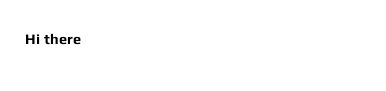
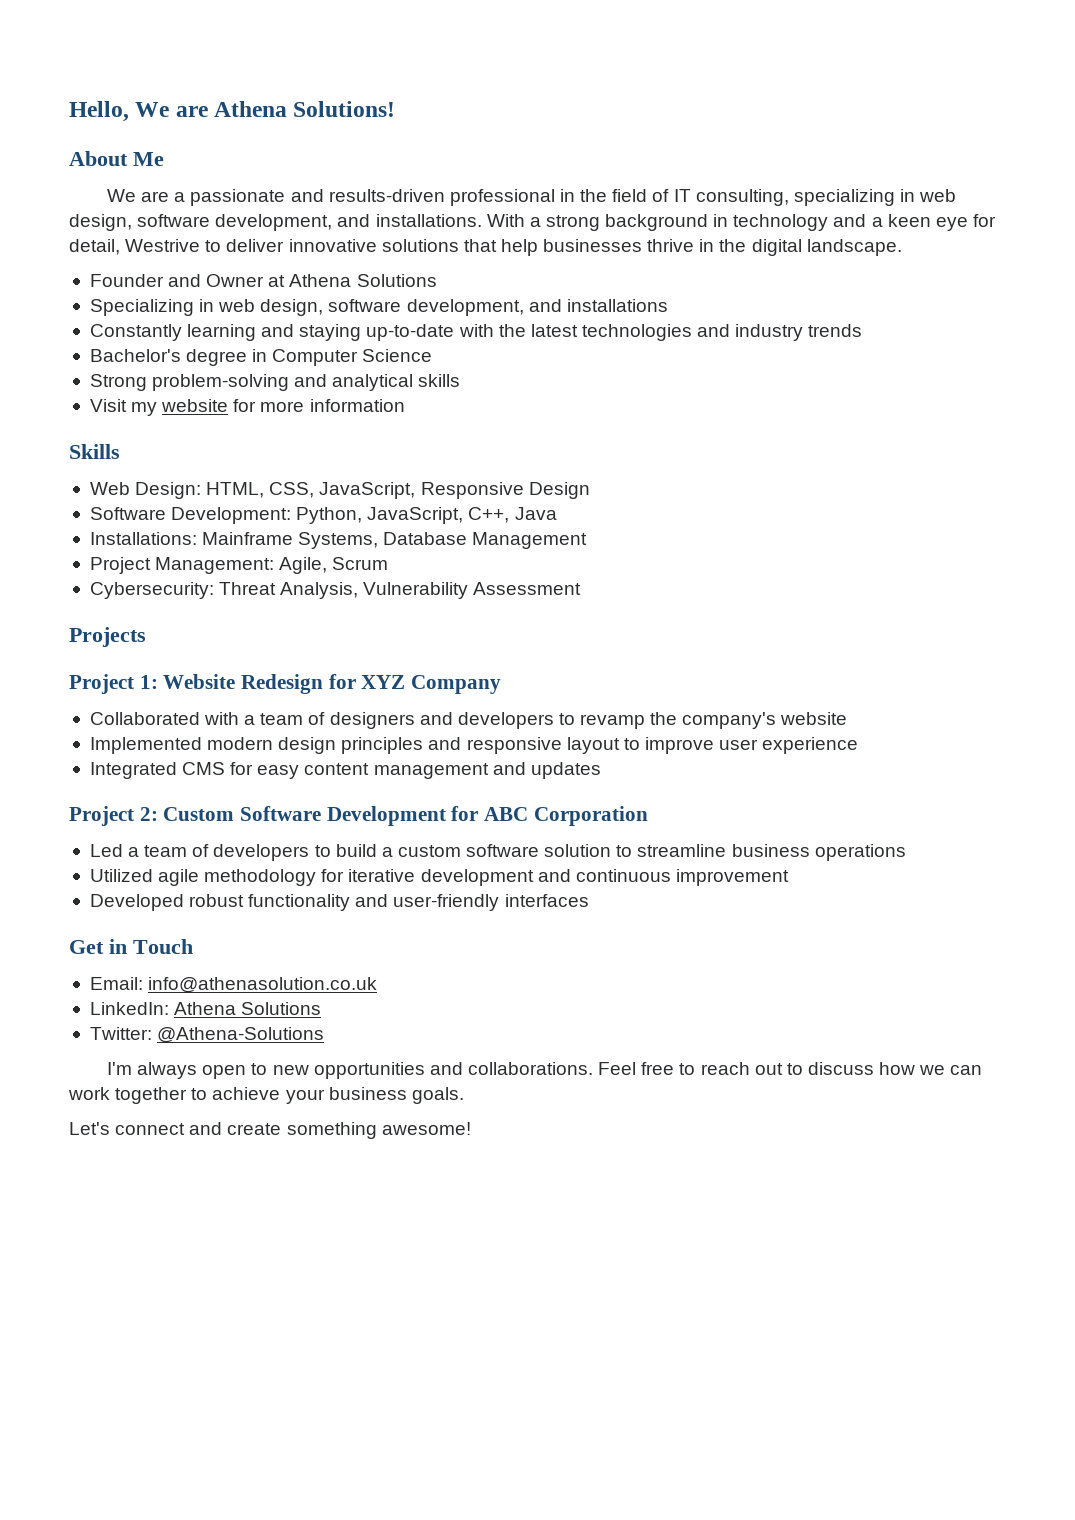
- Hi there
+ Hello, We are Athena Solutions!
+ About Me
+ We are a passionate and results-driven professional in the field of IT consulting, specializing in web design, software development, and installations. With a strong background in technology and a keen eye for detail, Westrive to deliver innovative solutions that help businesses thrive in the digital landscape.
+ Founder and Owner at Athena Solutions
+ Specializing in web design, software development, and installations
+ Constantly learning and staying up-to-date with the latest technologies and industry trends
+ Bachelor's degree in Computer Science
+ Strong problem-solving and analytical skills
+ Visit my website for more information
+ Skills
+ Web Design: HTML, CSS, JavaScript, Responsive Design
+ Software Development: Python, JavaScript, C++, Java
+ Installations: Mainframe Systems, Database Management
+ Project Management: Agile, Scrum
+ Cybersecurity: Threat Analysis, Vulnerability Assessment
+ Projects
+ Project 1: Website Redesign for XYZ Company
+ Collaborated with a team of designers and developers to revamp the company's website
+ Implemented modern design principles and responsive layout to improve user experience
+ Integrated CMS for easy content management and updates
+ Project 2: Custom Software Development for ABC Corporation
+ Led a team of developers to build a custom software solution to streamline business operations
+ Utilized agile methodology for iterative development and continuous improvement
+ Developed robust functionality and user-friendly interfaces
+ Get in Touch
+ Email: info@athenasolution.co.uk
+ LinkedIn: Athena Solutions
+ Twitter: @Athena-Solutions
+ I'm always open to new opportunities and collaborations. Feel free to reach out to discuss how we can work together to achieve your business goals.
+ Let's connect and create something awesome!

